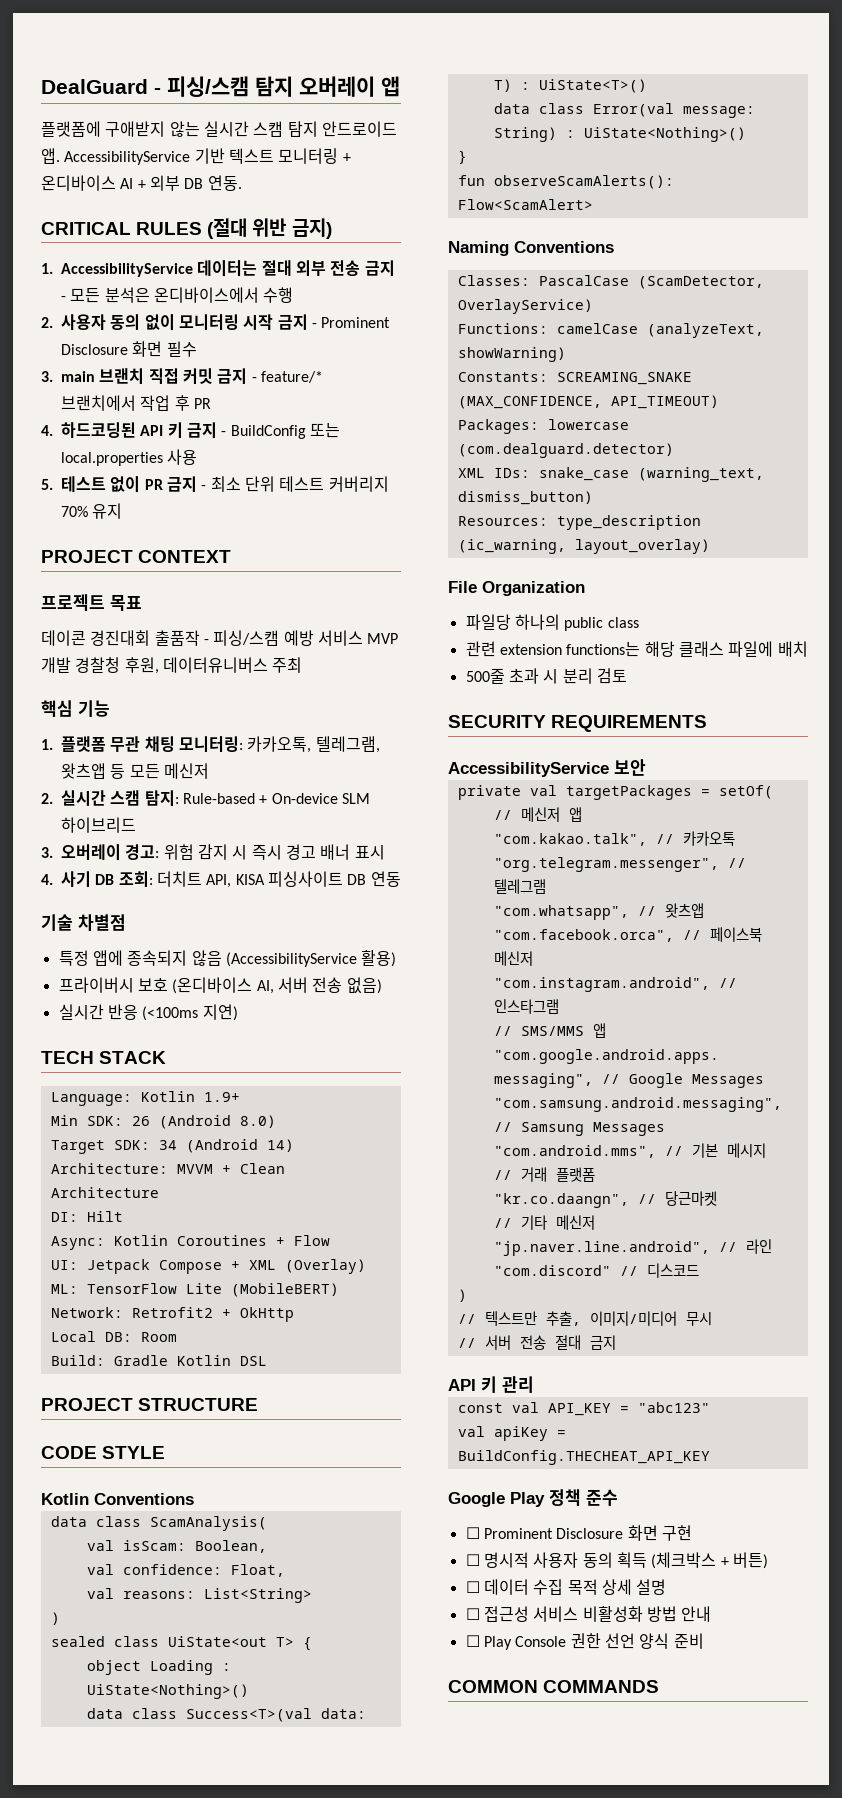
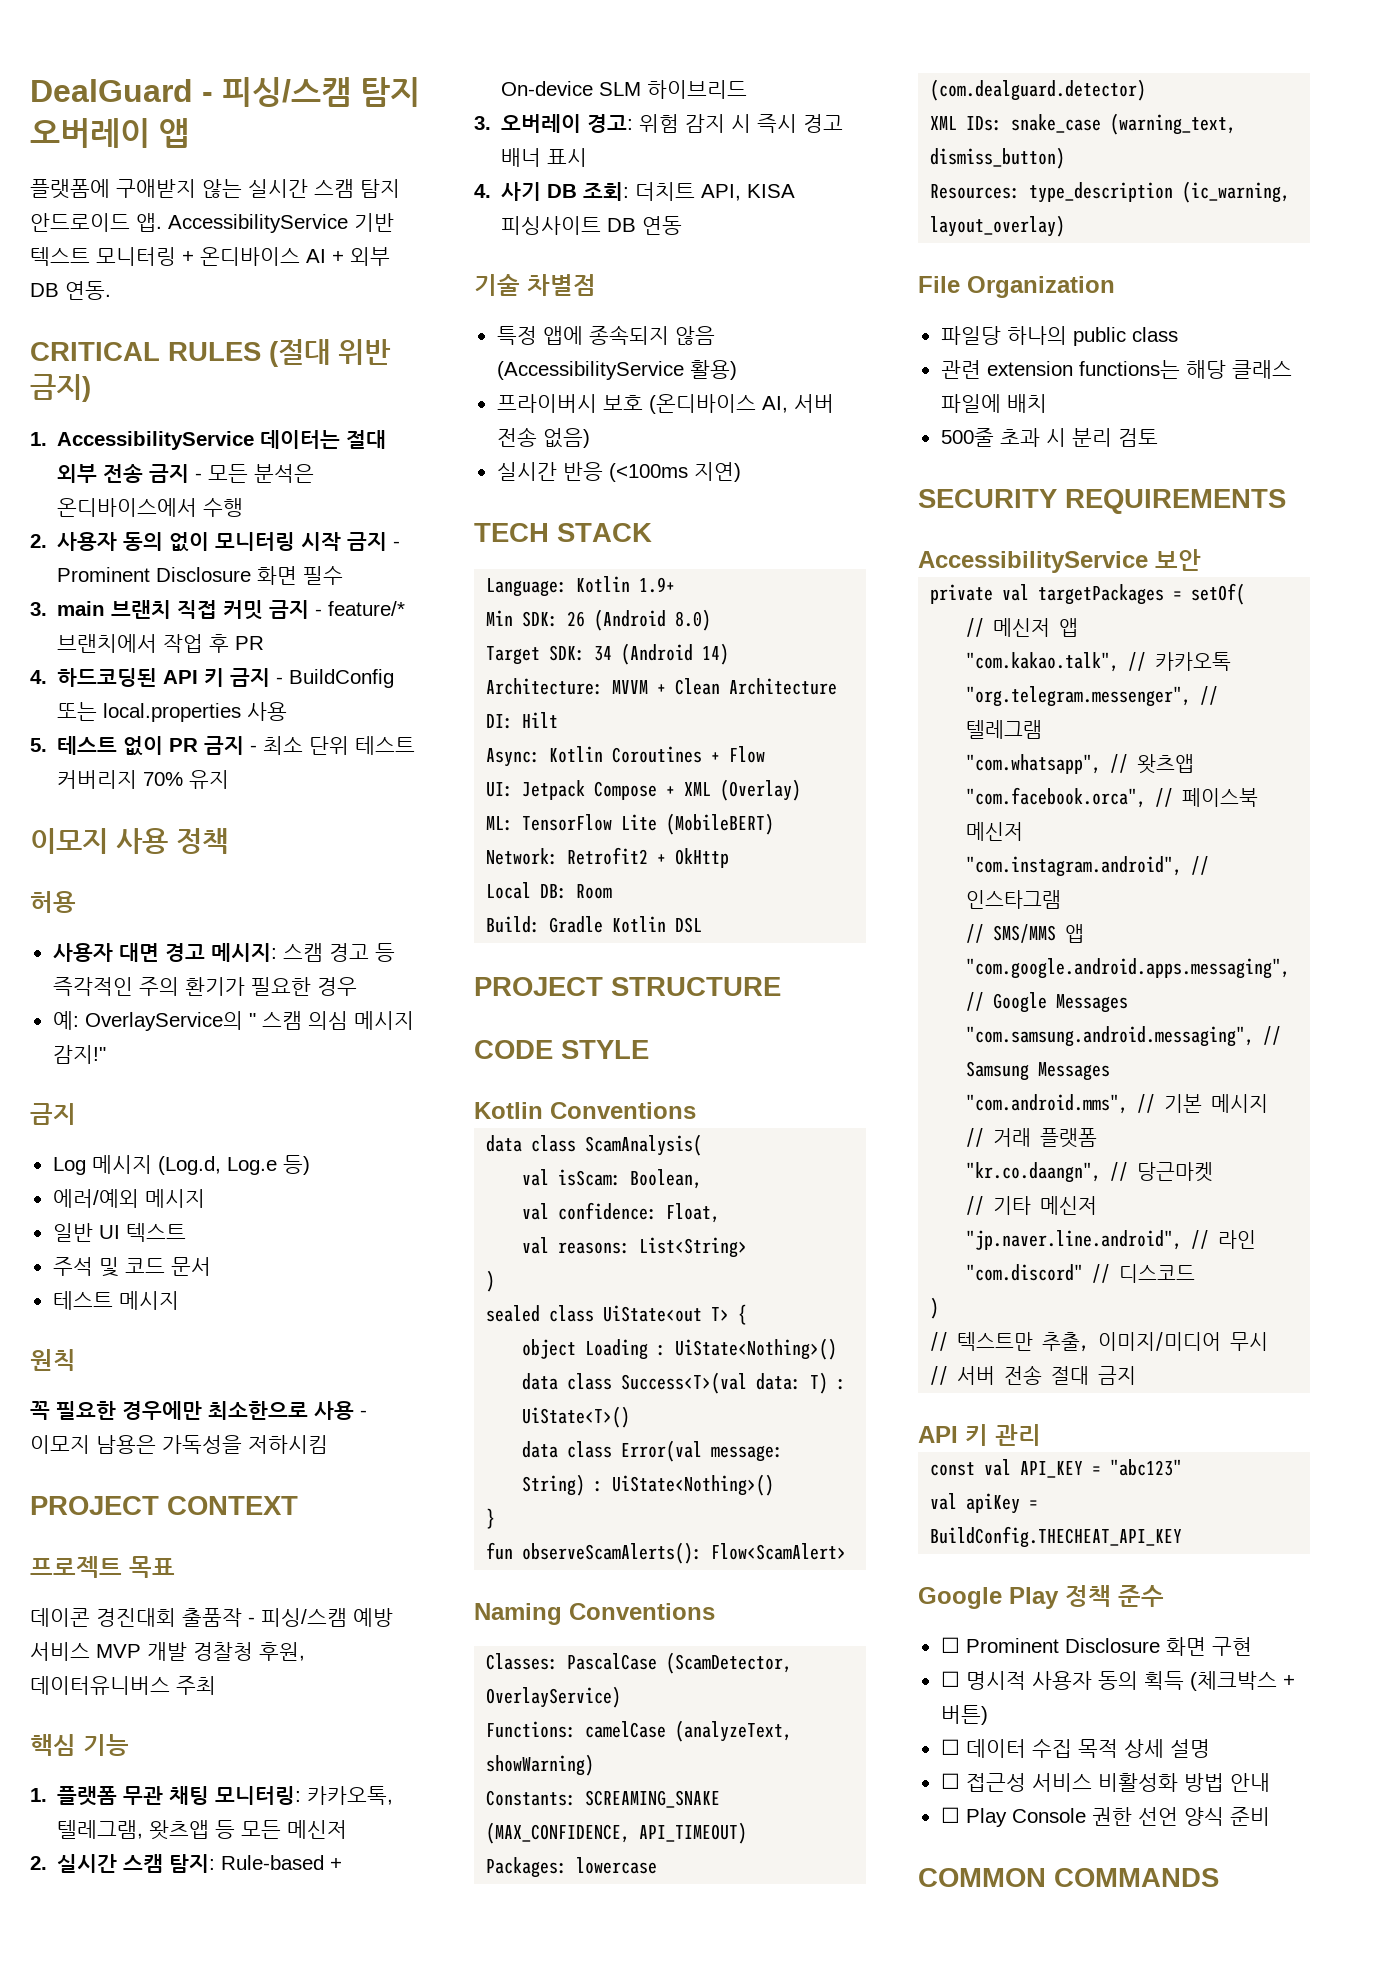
+ 이모지 사용 정책
+ 허용
+ 사용자 대면 경고 메시지: 스캠 경고 등 즉각적인 주의 환기가 필요한 경우
+ 예: OverlayService의 " 스캠 의심 메시지 감지!"
+ 금지
+ Log 메시지 (Log.d, Log.e 등)
+ 에러/예외 메시지
+ 일반 UI 텍스트
+ 주석 및 코드 문서
+ 테스트 메시지
+ 원칙
+ 꼭 필요한 경우에만 최소한으로 사용 - 이모지 남용은 가독성을 저하시킴

